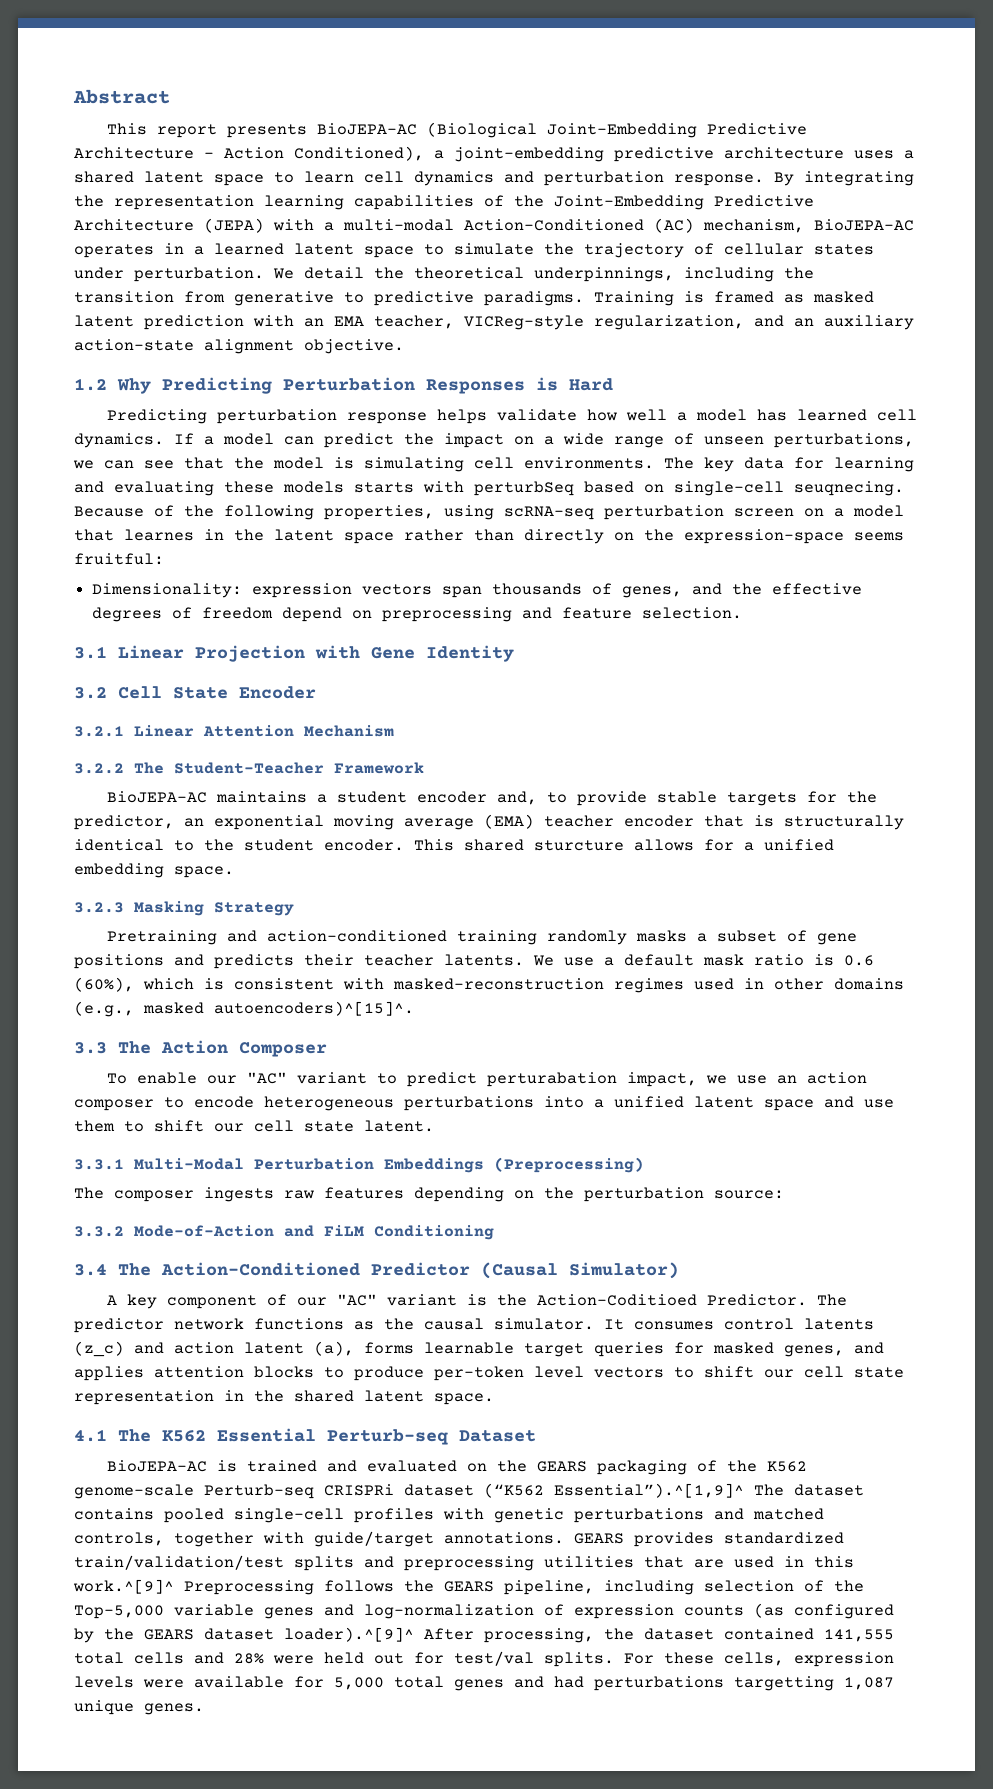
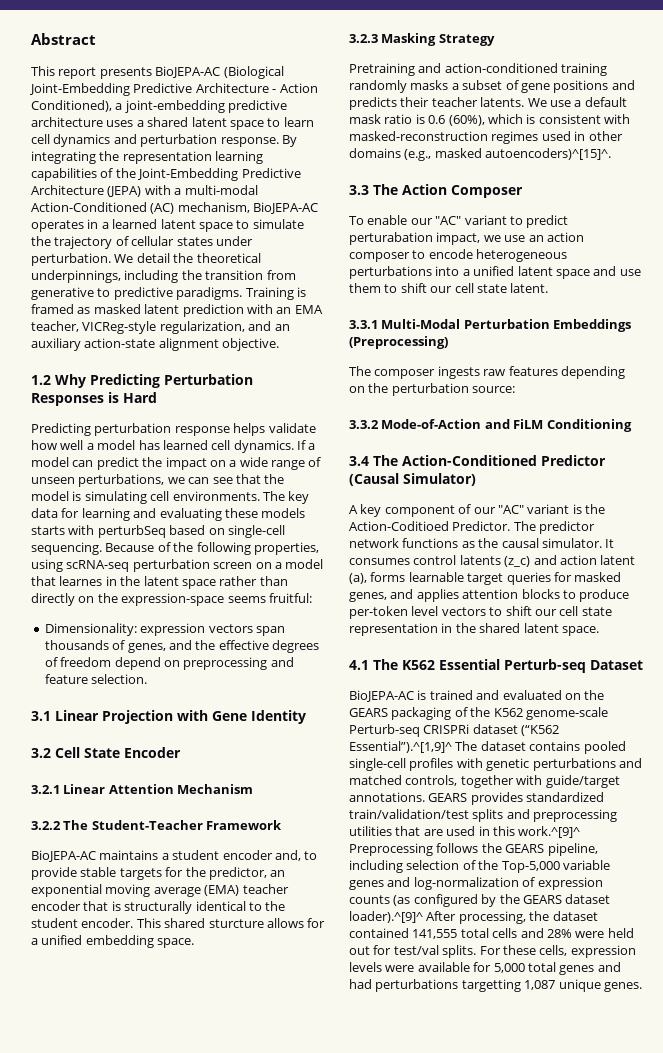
- The key data for learning and evaluating these models starts with perturbSeq based on single-cell seuqnecing.
+ The key data for learning and evaluating these models starts with perturbSeq based on single-cell sequencing.

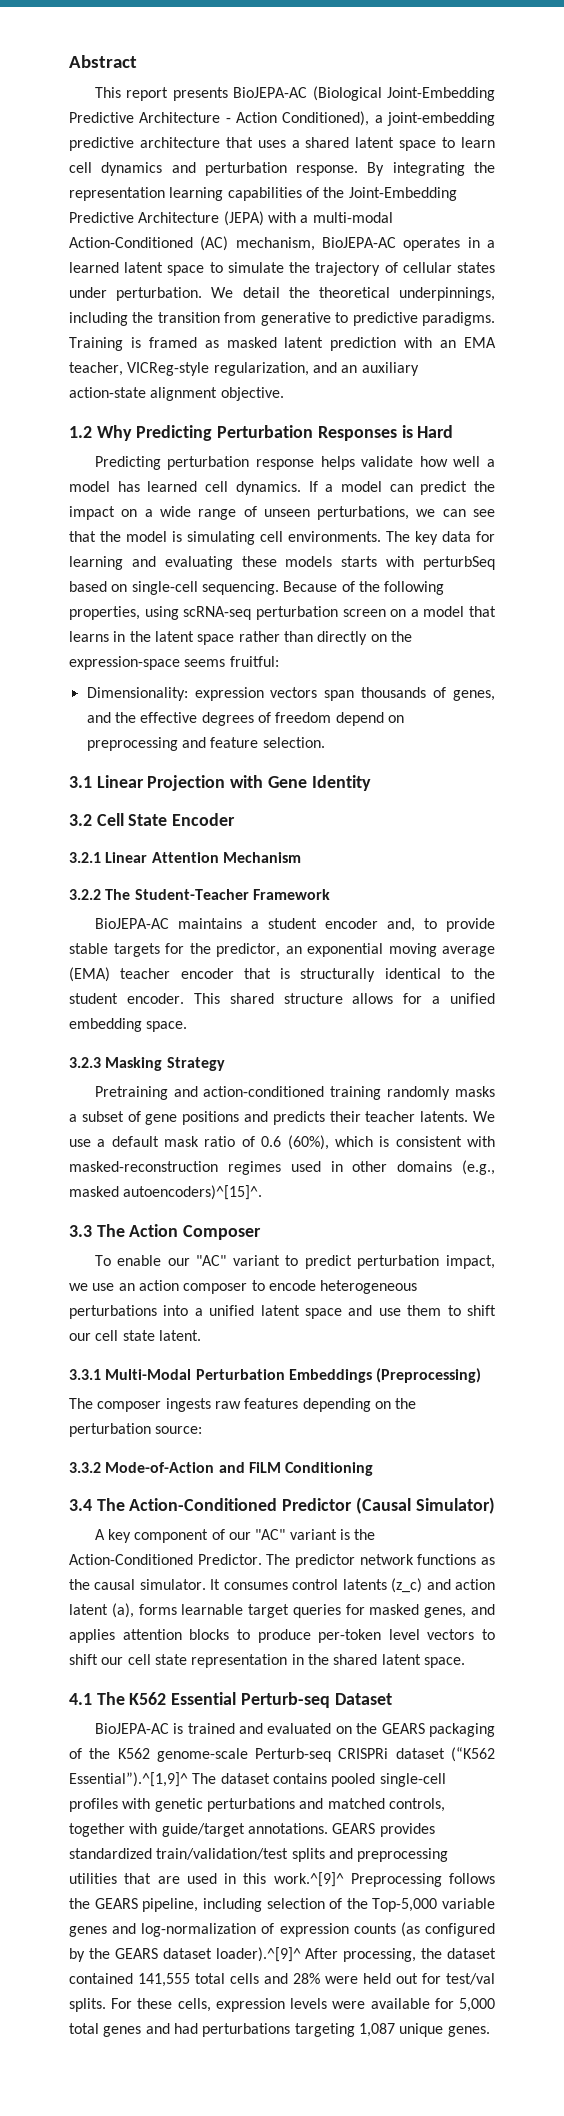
- This report presents BioJEPA-AC (Biological Joint-Embedding Predictive Architecture - Action Conditioned), a joint-embedding predictive architecture uses a shared latent space to learn cell dynamics and perturbation response.
+ This report presents BioJEPA-AC (Biological Joint-Embedding Predictive Architecture - Action Conditioned), a joint-embedding predictive architecture that uses a shared latent space to learn cell dynamics and perturbation response.
- Because of the following properties, using scRNA-seq perturbation screen on a model that learnes in the latent space rather than directly on the expression-space seems fruitful:
+ Because of the following properties, using scRNA-seq perturbation screen on a model that learns in the latent space rather than directly on the expression-space seems fruitful:
- This shared sturcture allows for a unified embedding space.
+ This shared structure allows for a unified embedding space.
- We use a default mask ratio is 0.6 (60%), which is consistent with masked-reconstruction regimes used in other domains (e.g., masked autoencoders)^[15]^.
+ We use a default mask ratio of 0.6 (60%), which is consistent with masked-reconstruction regimes used in other domains (e.g., masked autoencoders)^[15]^.
- To enable our "AC" variant to predict perturabation impact, we use an action composer to encode heterogeneous perturbations into a unified latent space and use them to shift our cell state latent.
+ To enable our "AC" variant to predict perturbation impact, we use an action composer to encode heterogeneous perturbations into a unified latent space and use them to shift our cell state latent.
- A key component of our "AC" variant is the Action-Coditioed Predictor.
+ A key component of our "AC" variant is the Action-Conditioned Predictor.
- For these cells, expression levels were available for 5,000 total genes and had perturbations targetting 1,087 unique genes.
+ For these cells, expression levels were available for 5,000 total genes and had perturbations targeting 1,087 unique genes.

